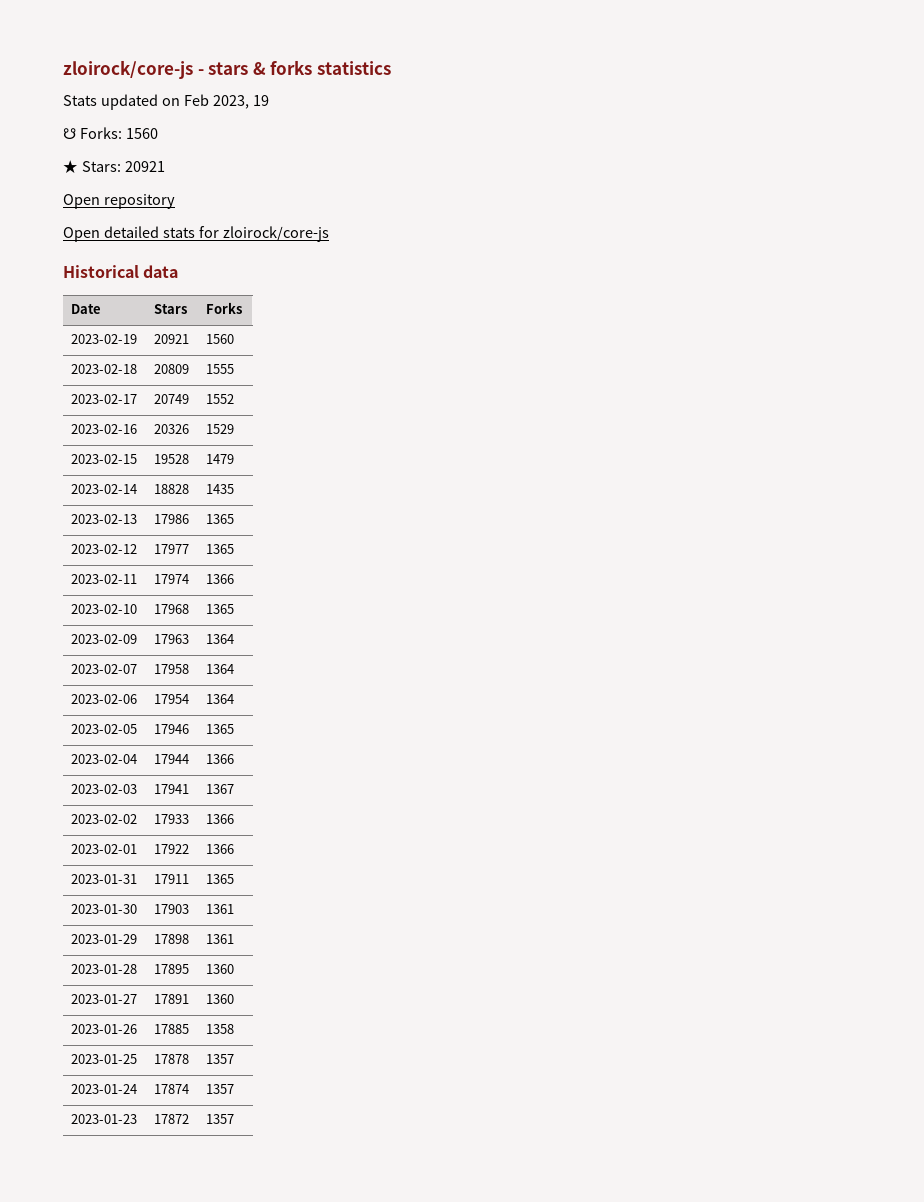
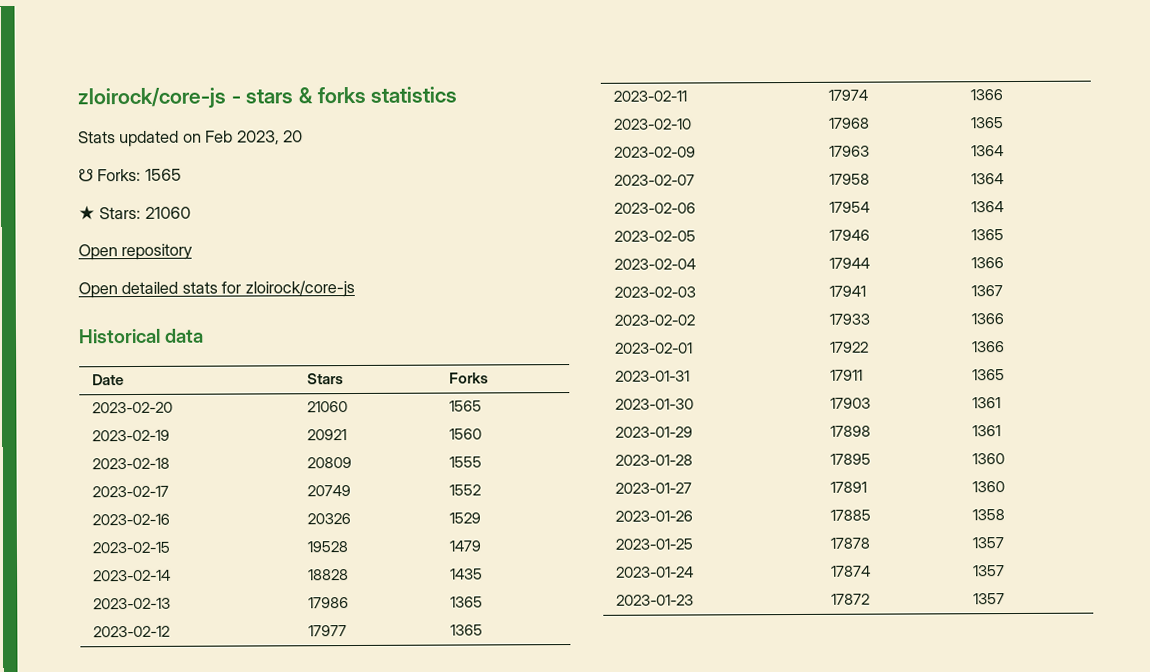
- Stats updated on Feb 2023, 19
+ Stats updated on Feb 2023, 20
- ☋ Forks: 1560
+ ☋ Forks: 1565
- ★ Stars: 20921
+ ★ Stars: 21060
+ 2023-02-20 | 21060 | 1565

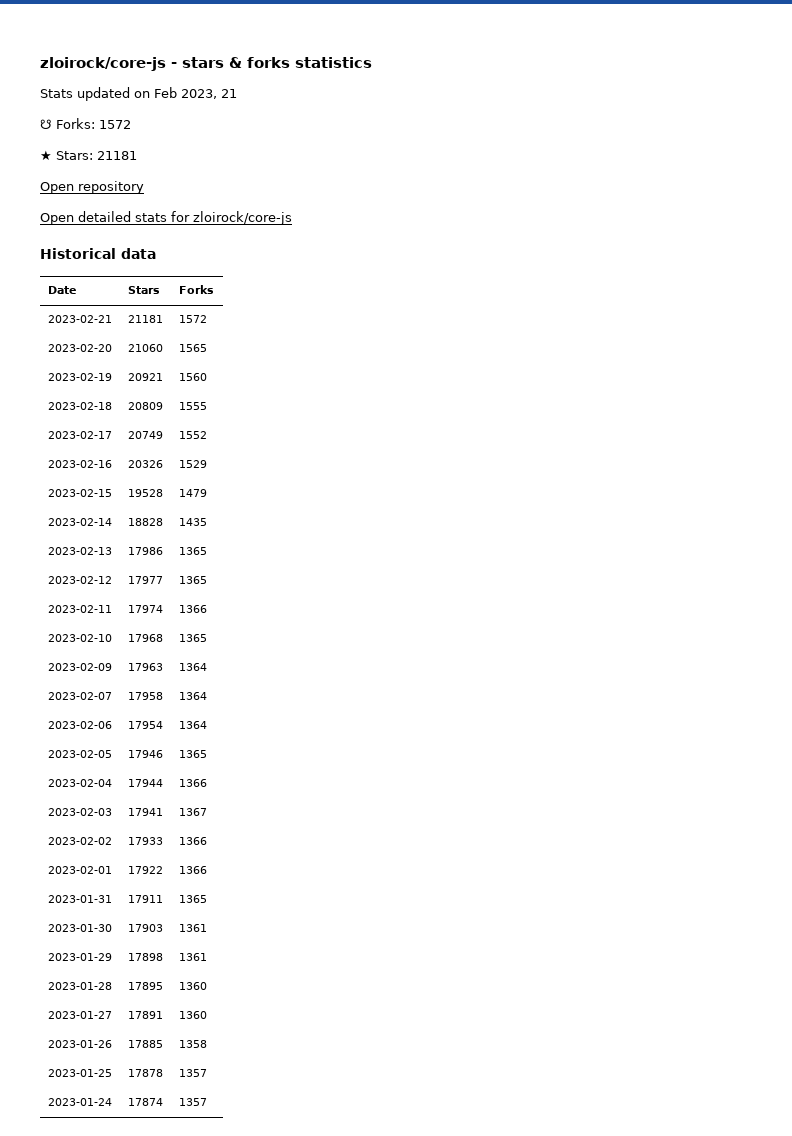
- Stats updated on Feb 2023, 20
+ Stats updated on Feb 2023, 21
- ☋ Forks: 1565
+ ☋ Forks: 1572
- ★ Stars: 21060
+ ★ Stars: 21181
+ 2023-02-21 | 21181 | 1572
- 2023-01-23 | 17872 | 1357

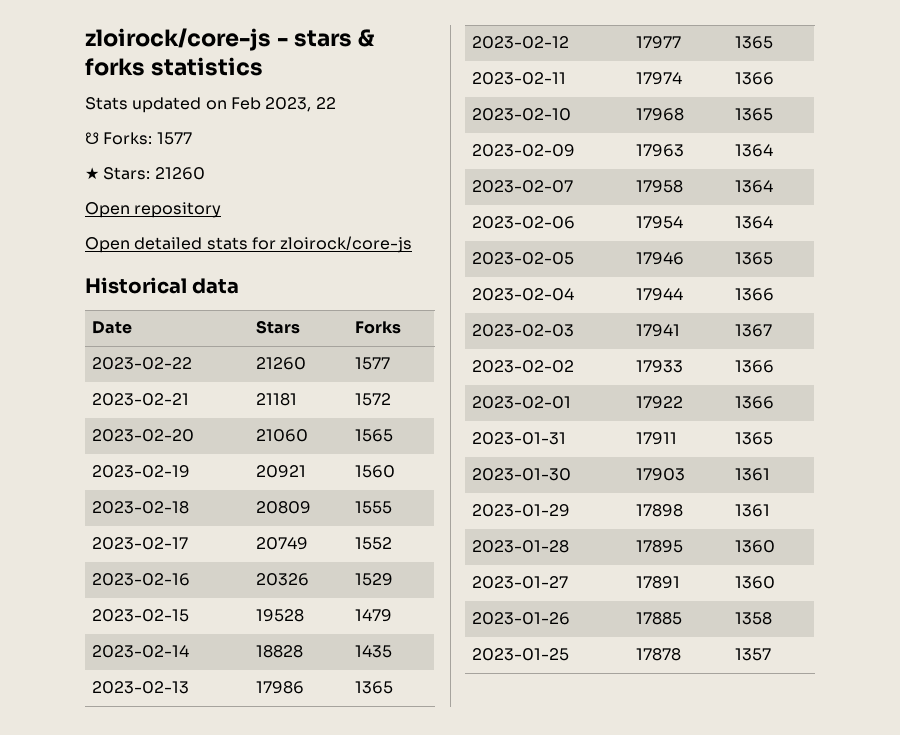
- Stats updated on Feb 2023, 21
+ Stats updated on Feb 2023, 22
- ☋ Forks: 1572
+ ☋ Forks: 1577
- ★ Stars: 21181
+ ★ Stars: 21260
+ 2023-02-22 | 21260 | 1577
- 2023-01-24 | 17874 | 1357

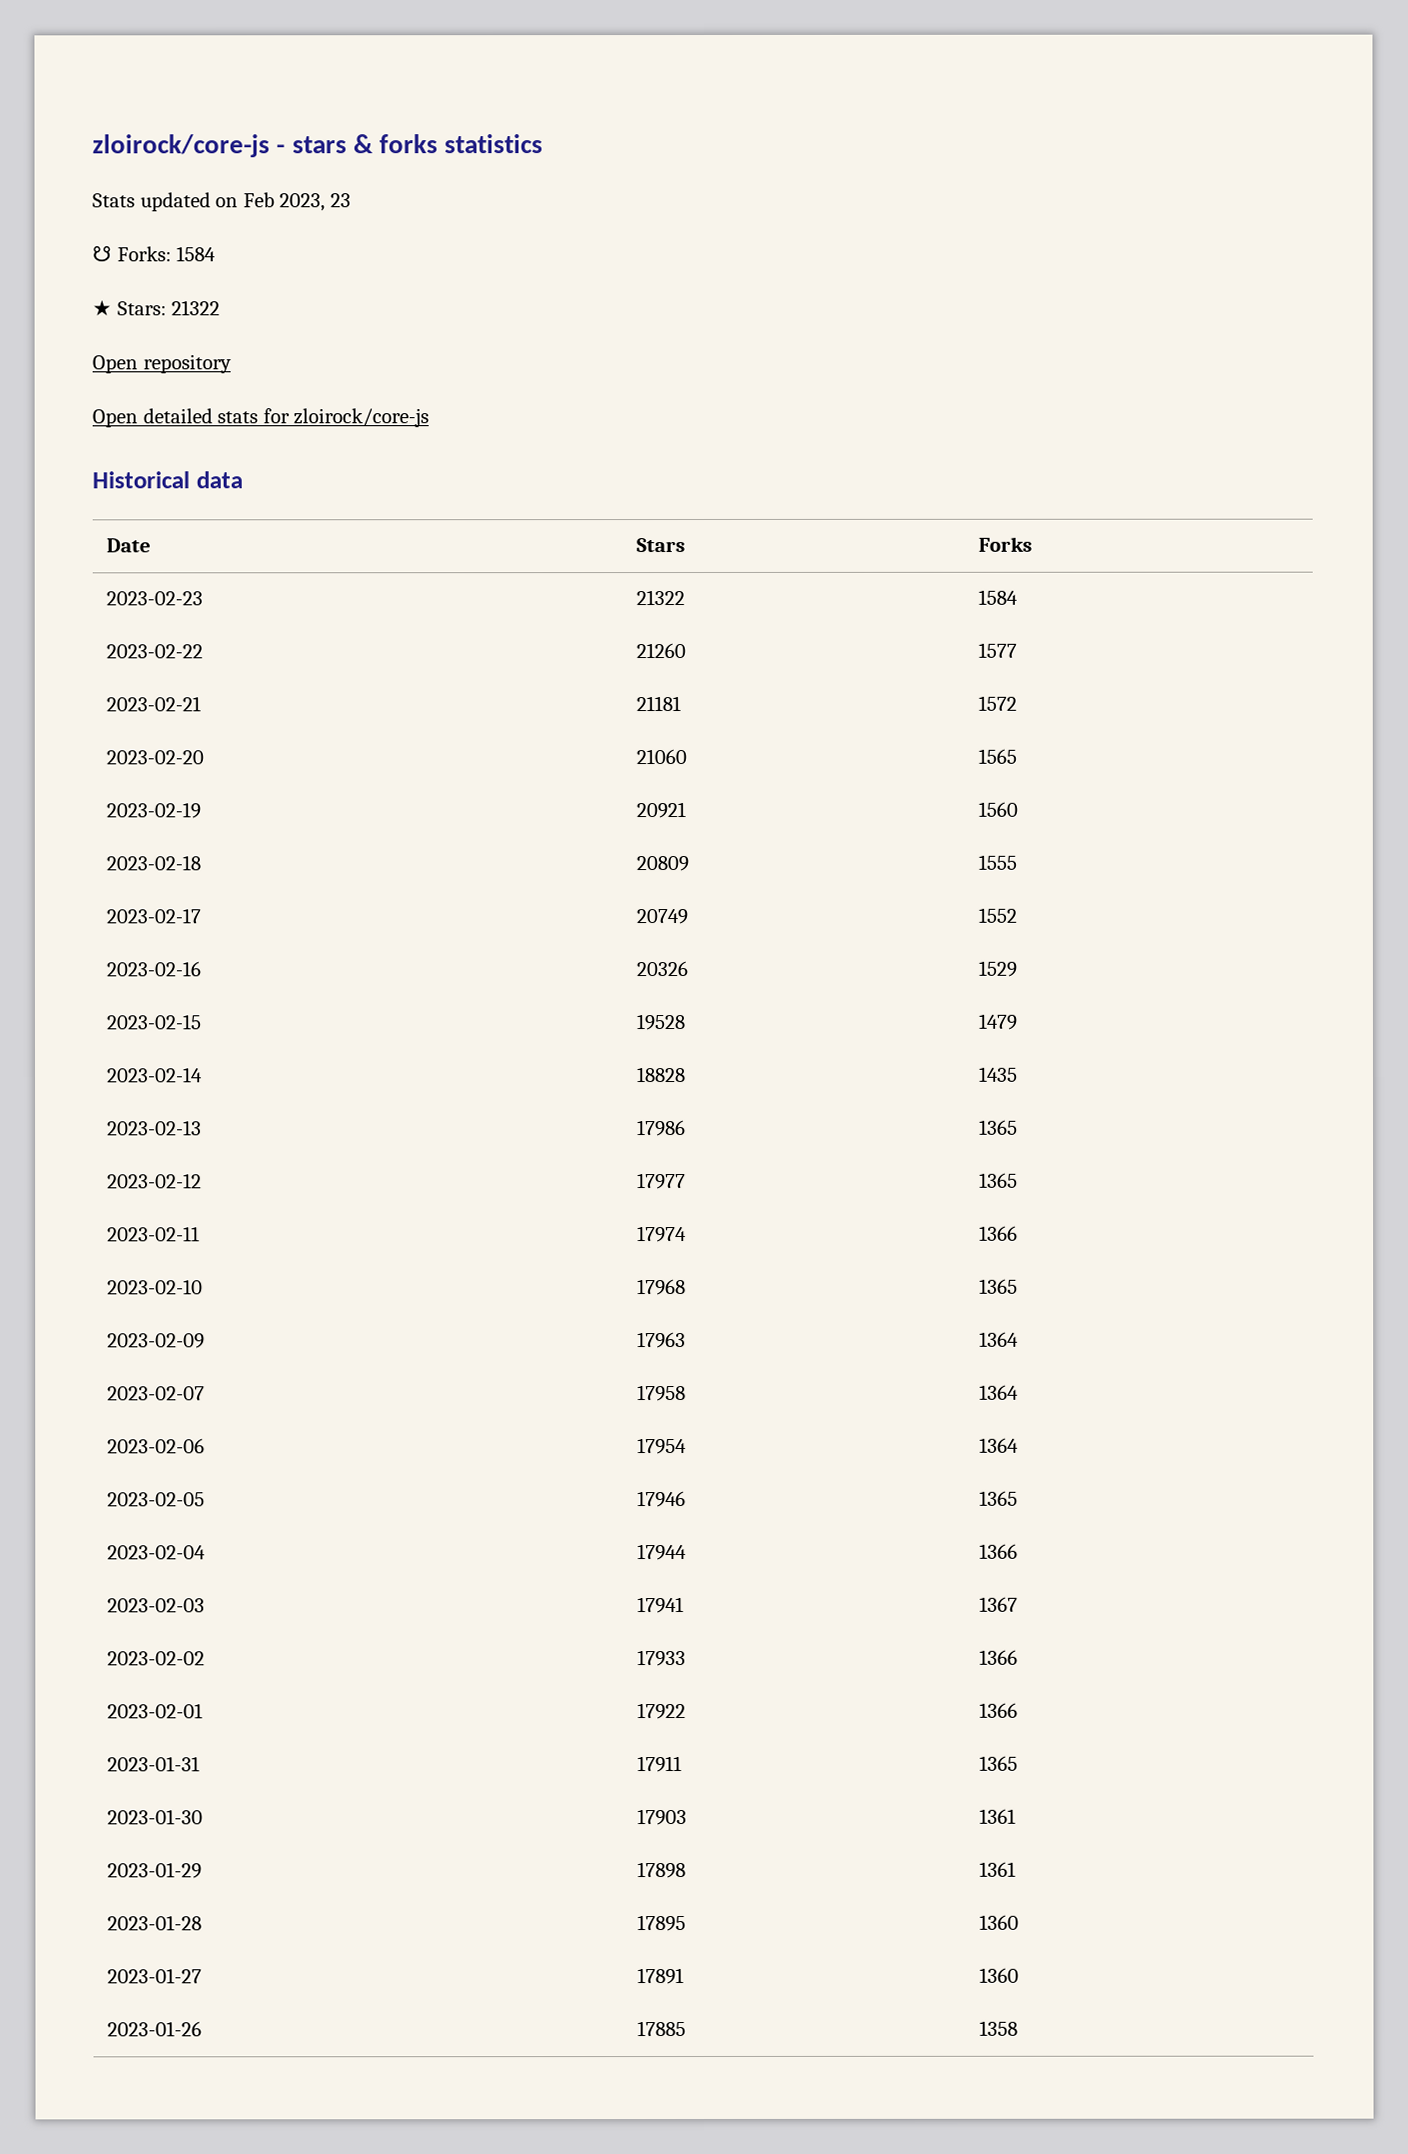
- Stats updated on Feb 2023, 22
+ Stats updated on Feb 2023, 23
- ☋ Forks: 1577
+ ☋ Forks: 1584
- ★ Stars: 21260
+ ★ Stars: 21322
+ 2023-02-23 | 21322 | 1584
- 2023-01-25 | 17878 | 1357

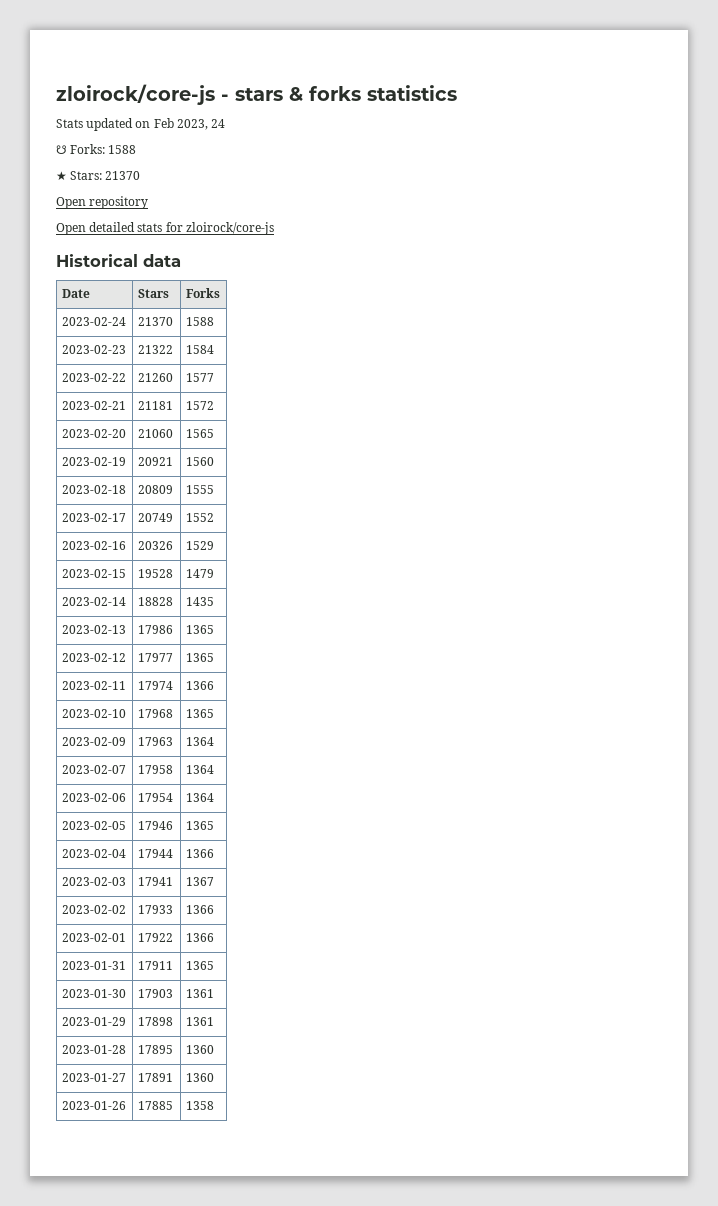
- Stats updated on Feb 2023, 23
+ Stats updated on Feb 2023, 24
- ☋ Forks: 1584
+ ☋ Forks: 1588
- ★ Stars: 21322
+ ★ Stars: 21370
+ 2023-02-24 | 21370 | 1588

